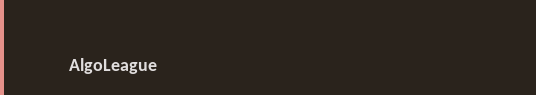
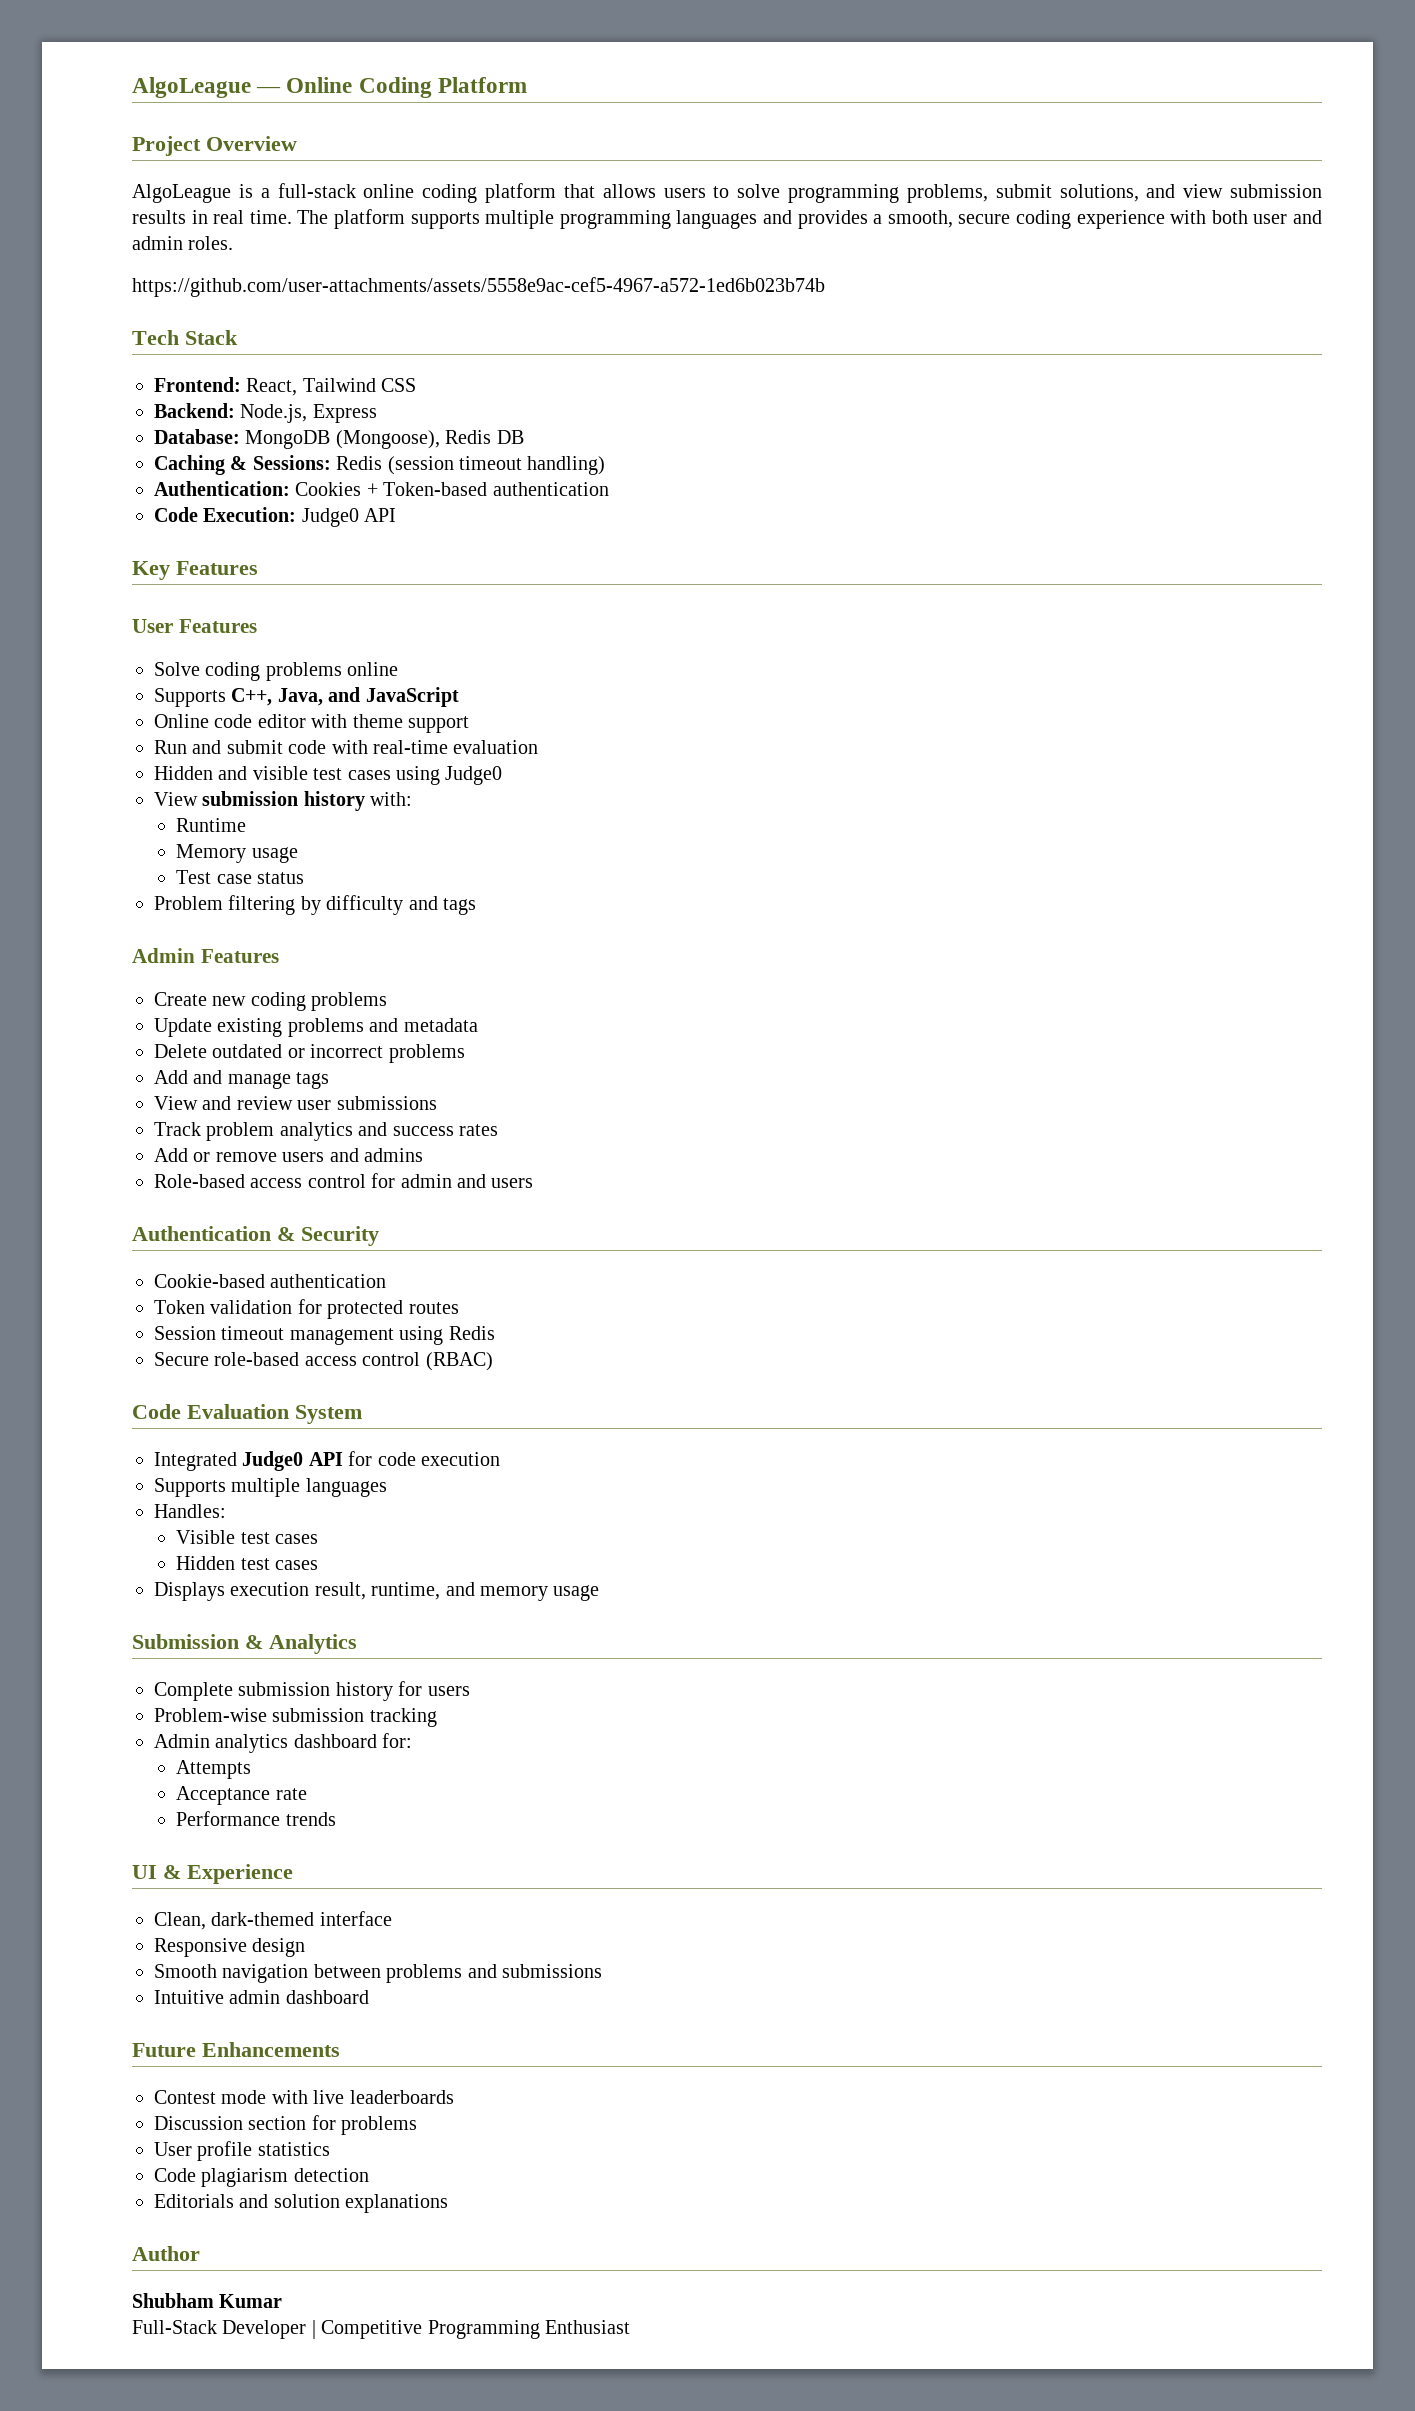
- AlgoLeague
+ AlgoLeague — Online Coding Platform
+ Project Overview
+ AlgoLeague is a full-stack online coding platform that allows users to solve programming problems, submit solutions, and view submission results in real time. The platform supports multiple programming languages and provides a smooth, secure coding experience with both user and admin roles.
+ https://github.com/user-attachments/assets/5558e9ac-cef5-4967-a572-1ed6b023b74b
+ Tech Stack
+ Frontend: React, Tailwind CSS
+ Backend: Node.js, Express
+ Database: MongoDB (Mongoose), Redis DB
+ Caching & Sessions: Redis (session timeout handling)
+ Authentication: Cookies + Token-based authentication
+ Code Execution: Judge0 API
+ Key Features
+ User Features
+ Solve coding problems online
+ Supports C++, Java, and JavaScript
+ Online code editor with theme support
+ Run and submit code with real-time evaluation
+ Hidden and visible test cases using Judge0
+ View submission history with:
+ Runtime
+ Memory usage
+ Test case status
+ Problem filtering by difficulty and tags
+ Admin Features
+ Create new coding problems
+ Update existing problems and metadata
+ Delete outdated or incorrect problems
+ Add and manage tags
+ View and review user submissions
+ Track problem analytics and success rates
+ Add or remove users and admins
+ Role-based access control for admin and users
+ Authentication & Security
+ Cookie-based authentication
+ Token validation for protected routes
+ Session timeout management using Redis
+ Secure role-based access control (RBAC)
+ Code Evaluation System
+ Integrated Judge0 API for code execution
+ Supports multiple languages
+ Handles:
+ Visible test cases
+ Hidden test cases
+ Displays execution result, runtime, and memory usage
+ Submission & Analytics
+ Complete submission history for users
+ Problem-wise submission tracking
+ Admin analytics dashboard for:
+ Attempts
+ Acceptance rate
+ Performance trends
+ UI & Experience
+ Clean, dark-themed interface
+ Responsive design
+ Smooth navigation between problems and submissions
+ Intuitive admin dashboard
+ Future Enhancements
+ Contest mode with live leaderboards
+ Discussion section for problems
+ User profile statistics
+ Code plagiarism detection
+ Editorials and solution explanations
+ Author
+ Shubham Kumar
+ Full-Stack Developer | Competitive Programming Enthusiast

